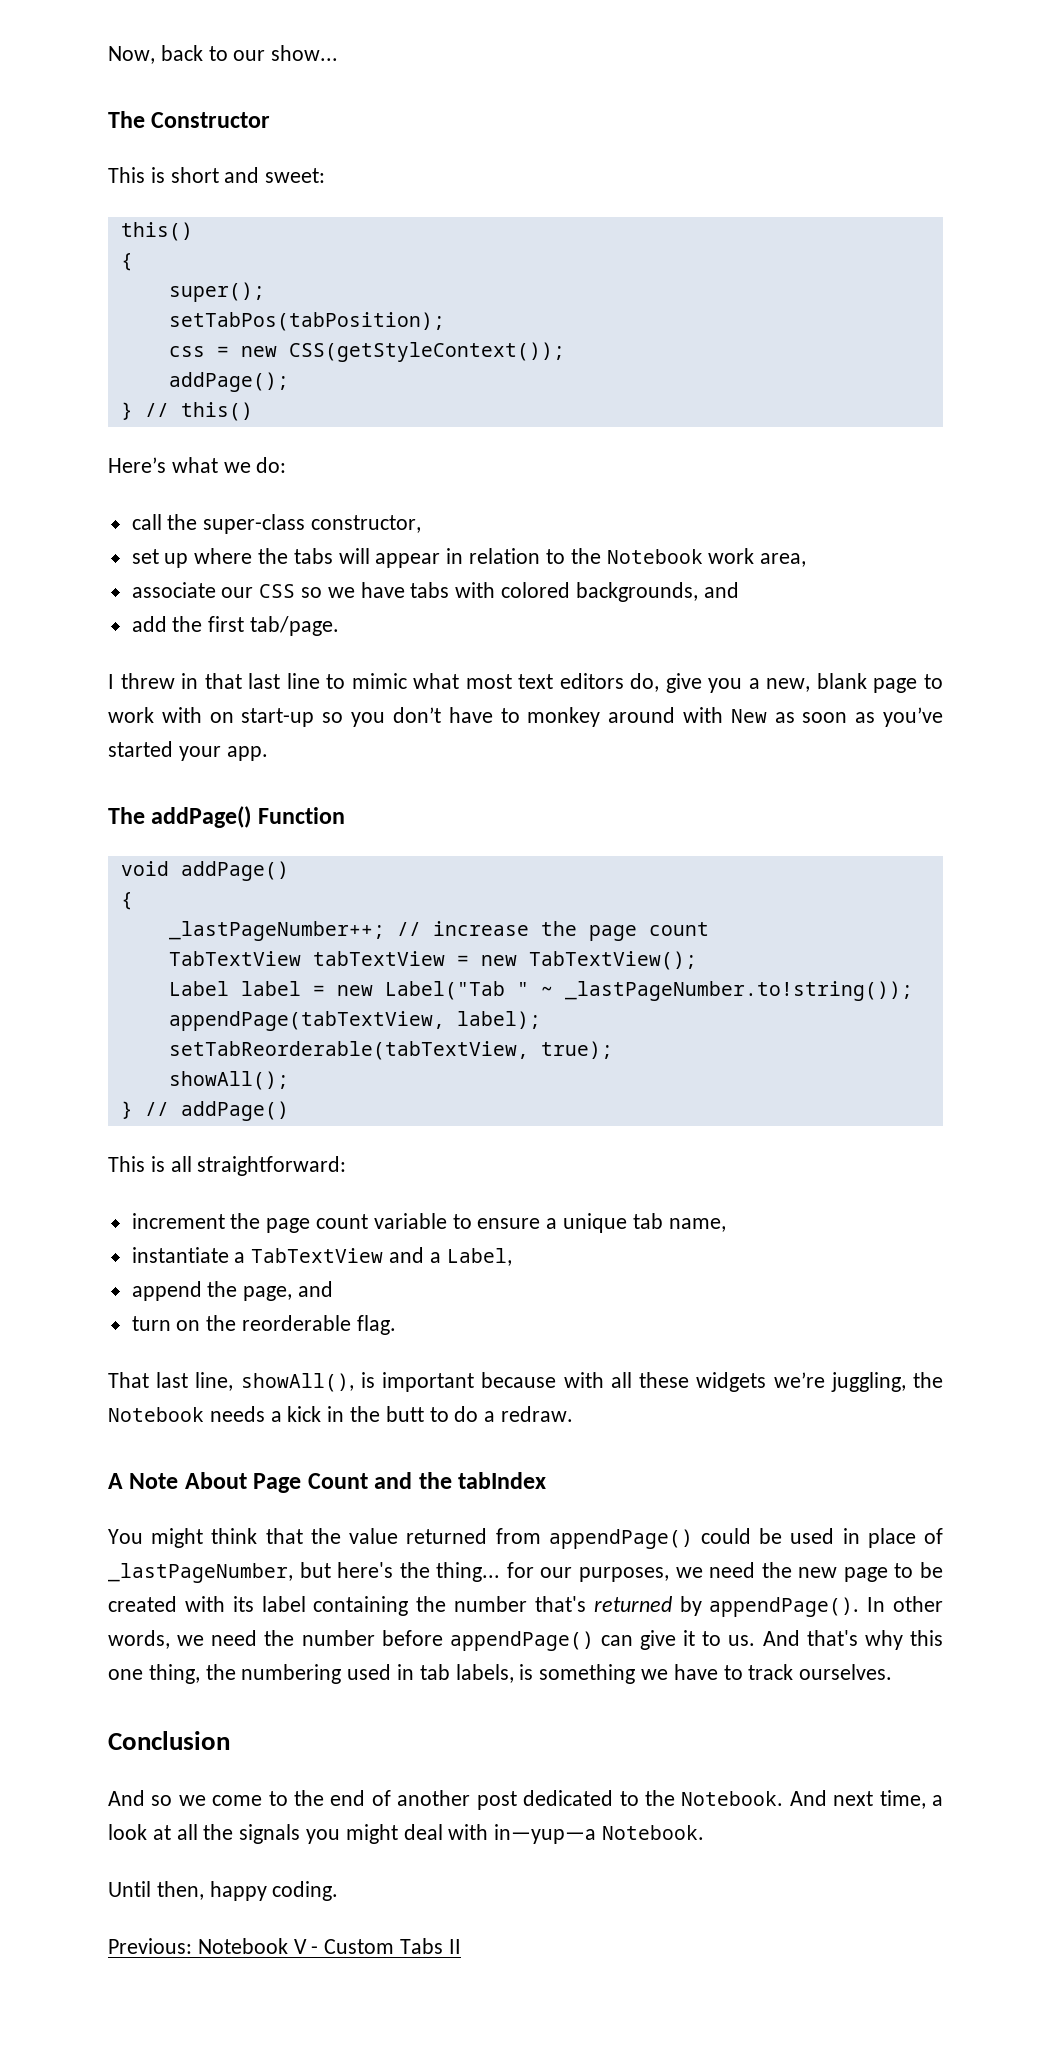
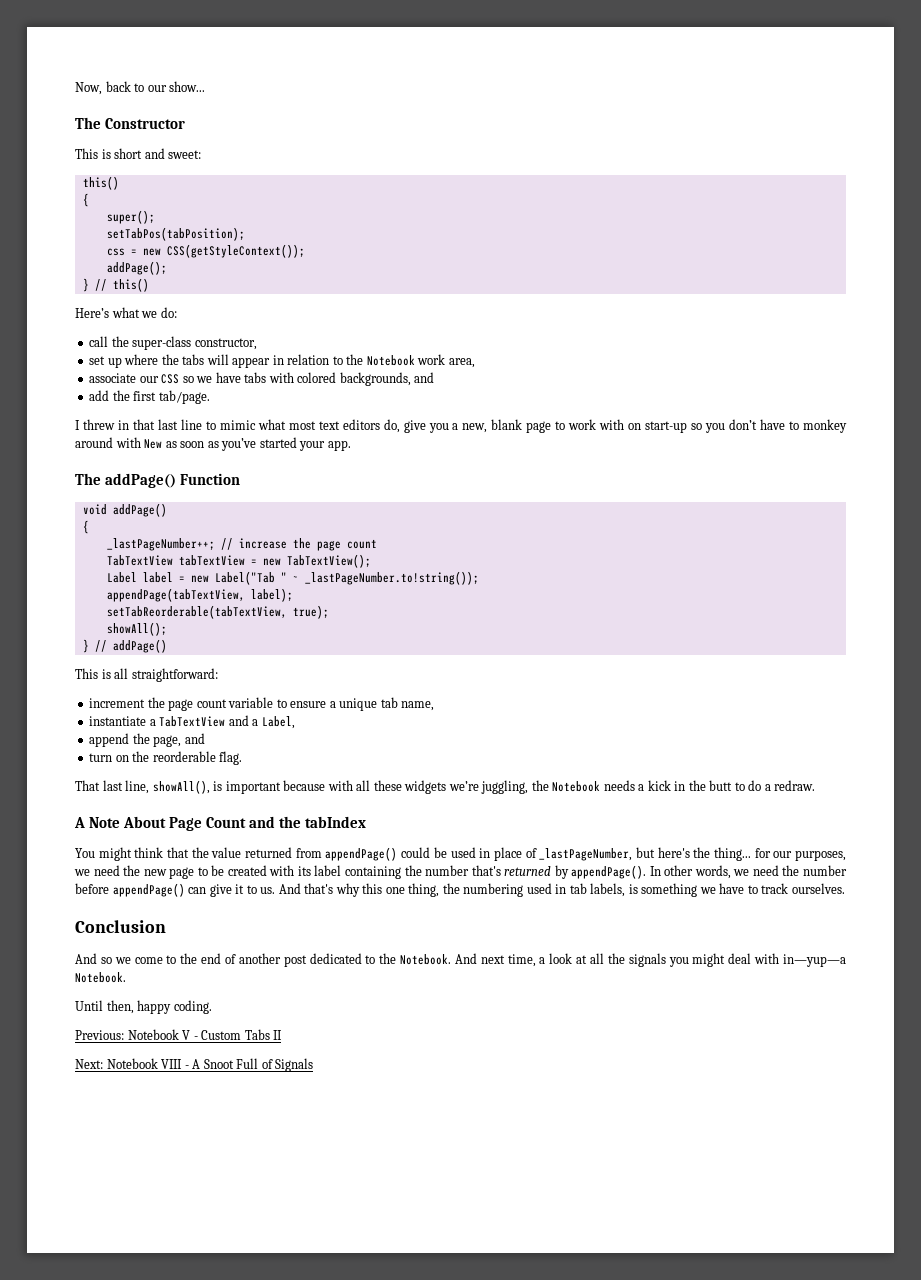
+ Next: Notebook VIII - A Snoot Full of Signals

